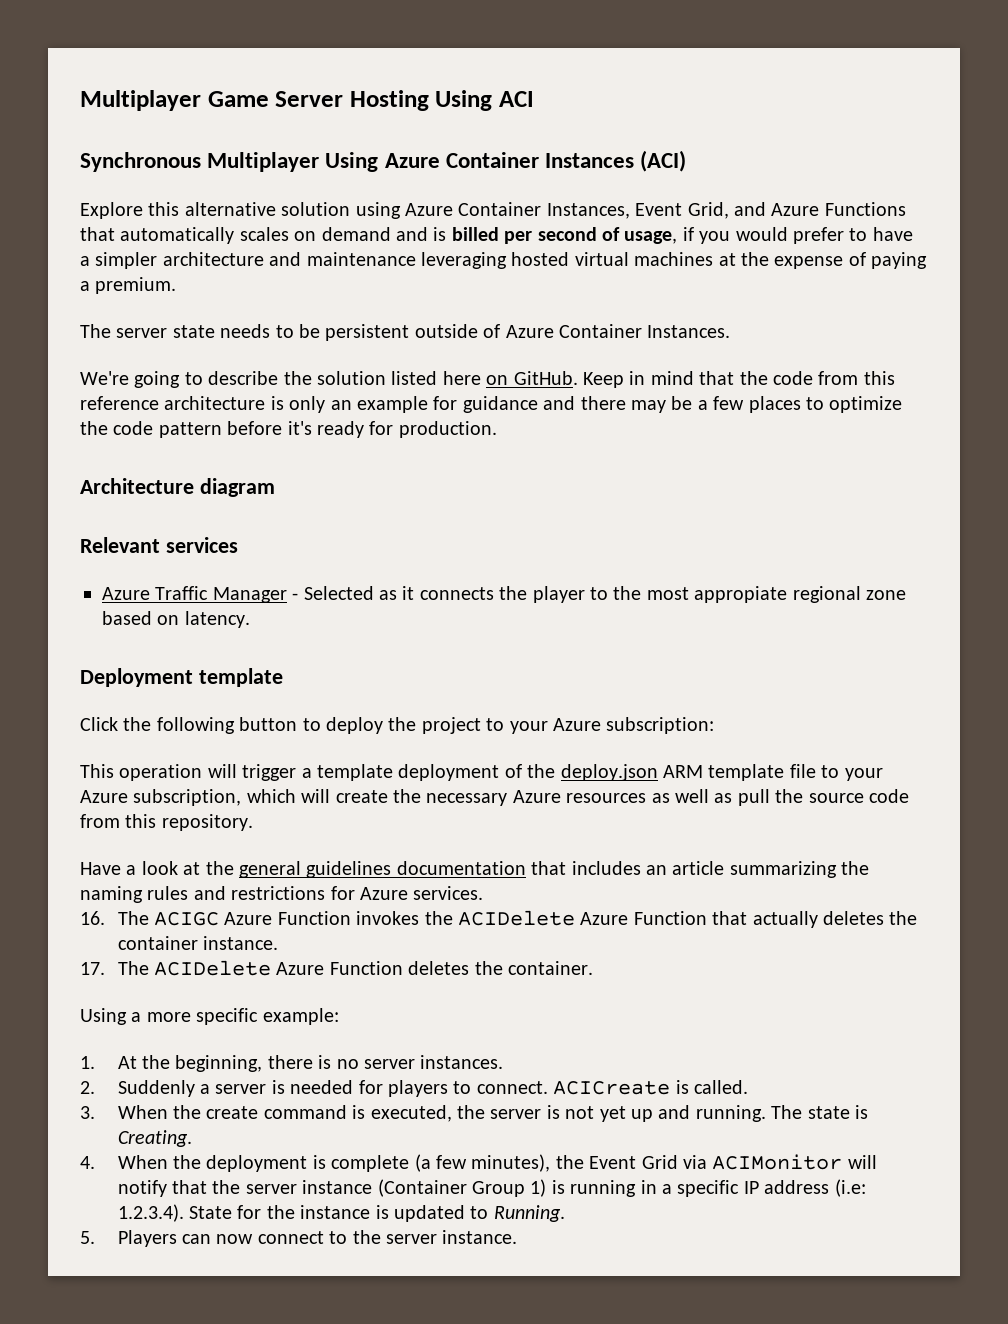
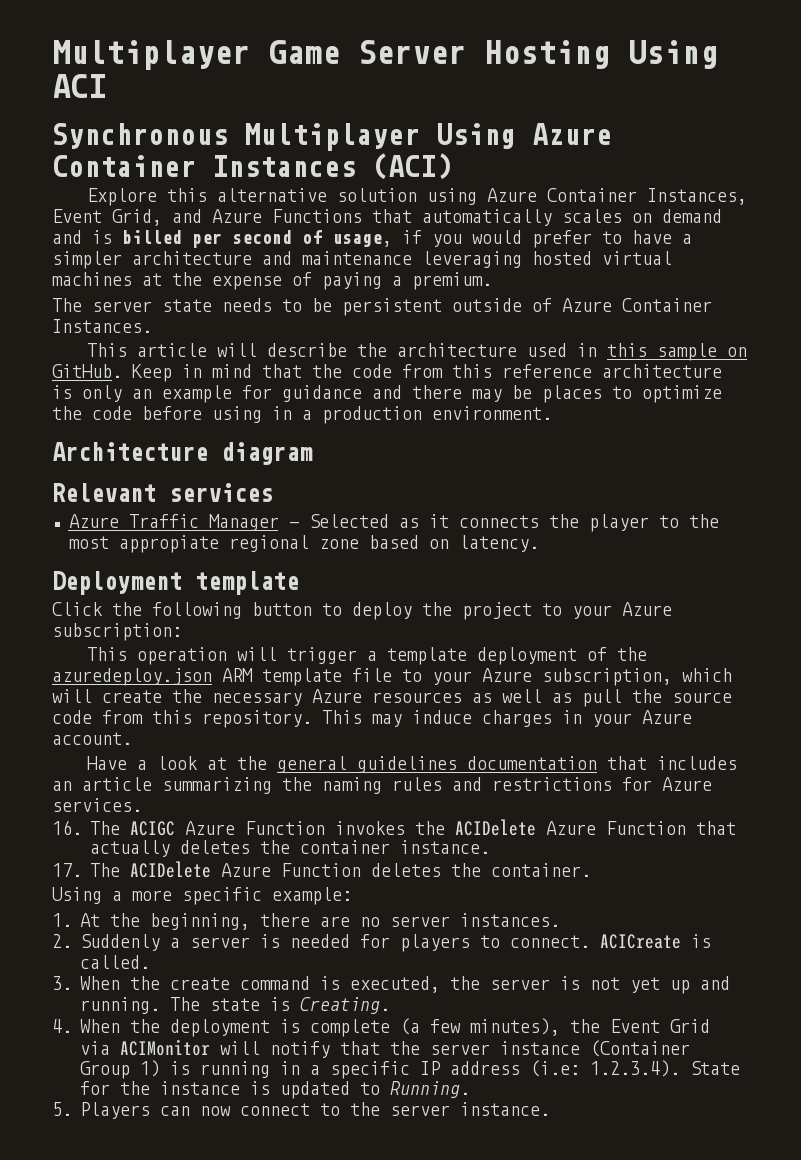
- We're going to describe the solution listed here on GitHub.
+ This article will describe the architecture used in this sample on GitHub.
- Keep in mind that the code from this reference architecture is only an example for guidance and there may be a few places to optimize the code pattern before it's ready for production.
+ Keep in mind that the code from this reference architecture is only an example for guidance and there may be places to optimize the code before using in a production environment.
- This operation will trigger a template deployment of the deploy.json ARM template file to your Azure subscription, which will create the necessary Azure resources as well as pull the source code from this repository.
+ This operation will trigger a template deployment of the azuredeploy.json ARM template file to your Azure subscription, which will create the necessary Azure resources as well as pull the source code from this repository. This may induce charges in your Azure account.
- 1. At the beginning, there is no server instances.
+ 1. At the beginning, there are no server instances.

